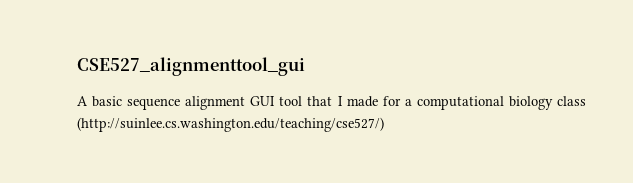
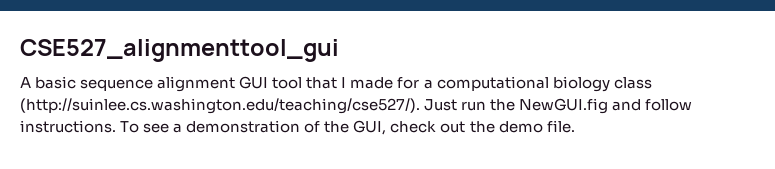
- A basic sequence alignment GUI tool that I made for a computational biology class (http://suinlee.cs.washington.edu/teaching/cse527/)
+ A basic sequence alignment GUI tool that I made for a computational biology class (http://suinlee.cs.washington.edu/teaching/cse527/). Just run the NewGUI.fig and follow instructions. To see a demonstration of the GUI, check out the demo file.

